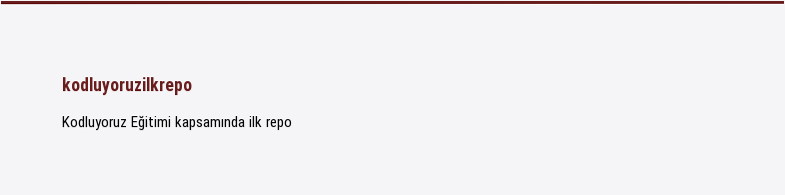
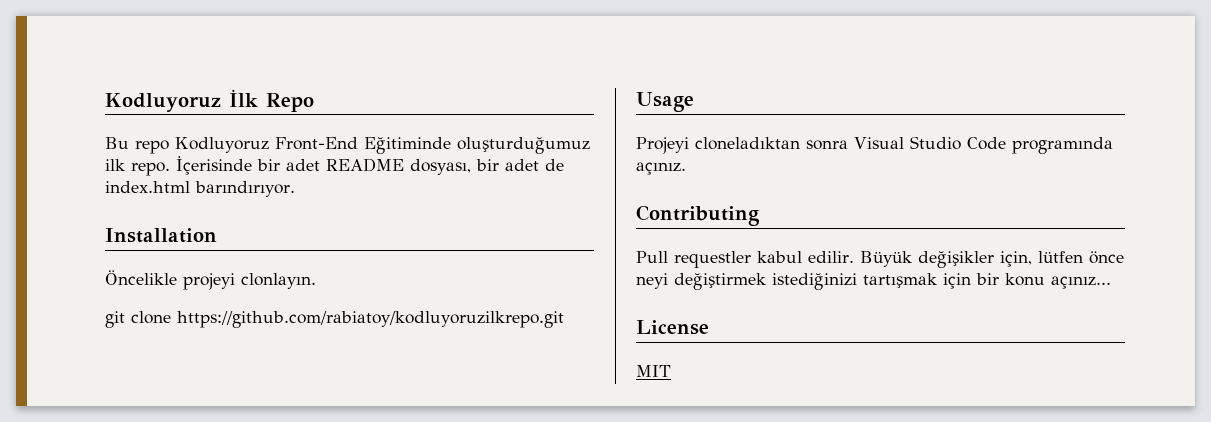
- kodluyoruzilkrepo
- Kodluyoruz Eğitimi kapsamında ilk repo
+ Kodluyoruz İlk Repo
+ Bu repo Kodluyoruz Front-End Eğitiminde oluşturduğumuz ilk repo. İçerisinde bir adet README dosyası, bir adet de index.html barındırıyor.
+ Installation
+ Öncelikle projeyi clonlayın.
+ git clone https://github.com/rabiatoy/kodluyoruzilkrepo.git
+ Usage
+ Projeyi cloneladıktan sonra Visual Studio Code programında açınız.
+ Contributing
+ Pull requestler kabul edilir. Büyük değişikler için, lütfen önce neyi değiştirmek istediğinizi tartışmak için bir konu açınız...
+ License
+ MIT

